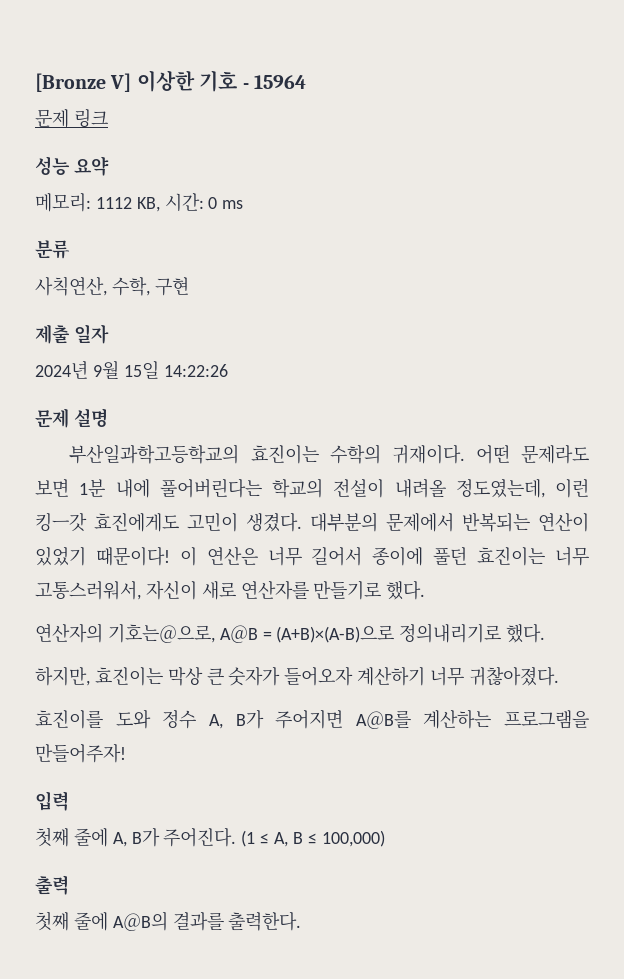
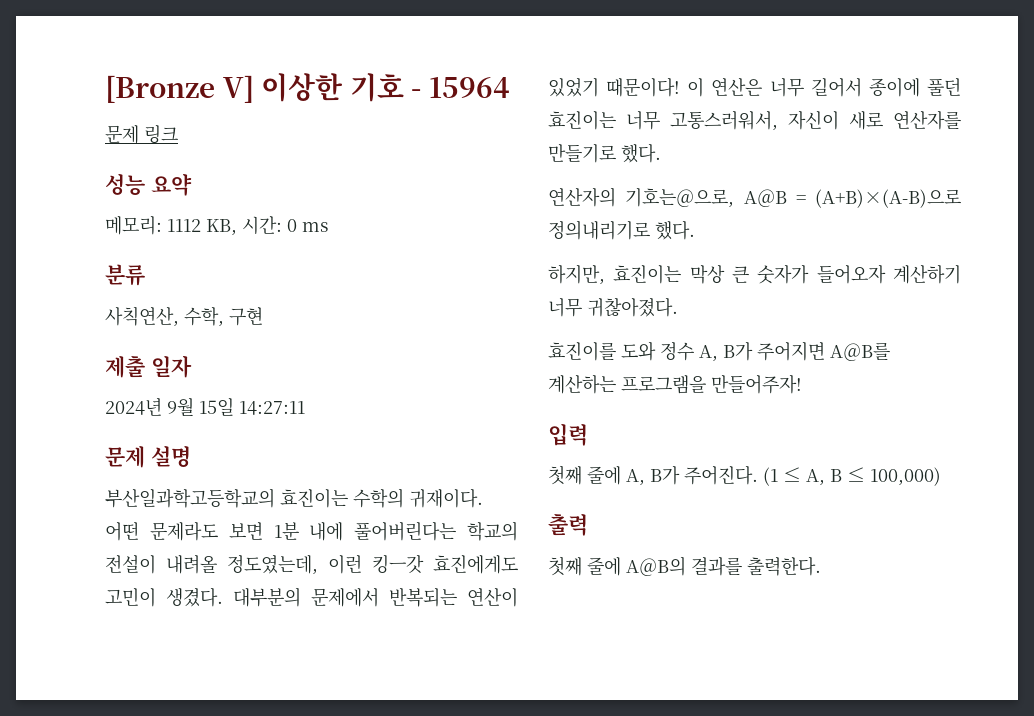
- 2024년 9월 15일 14:22:26
+ 2024년 9월 15일 14:27:11

